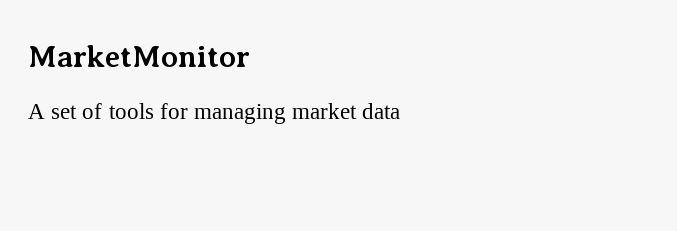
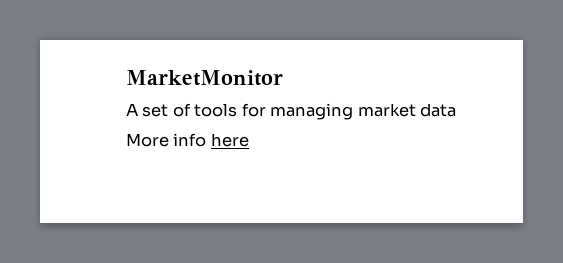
+ More info here

